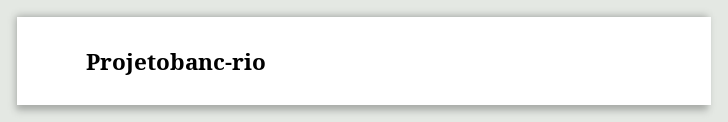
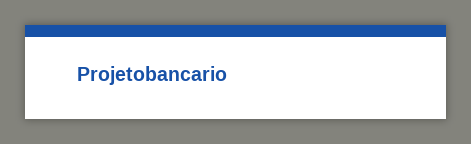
- Projetobanc-rio
+ Projetobancario

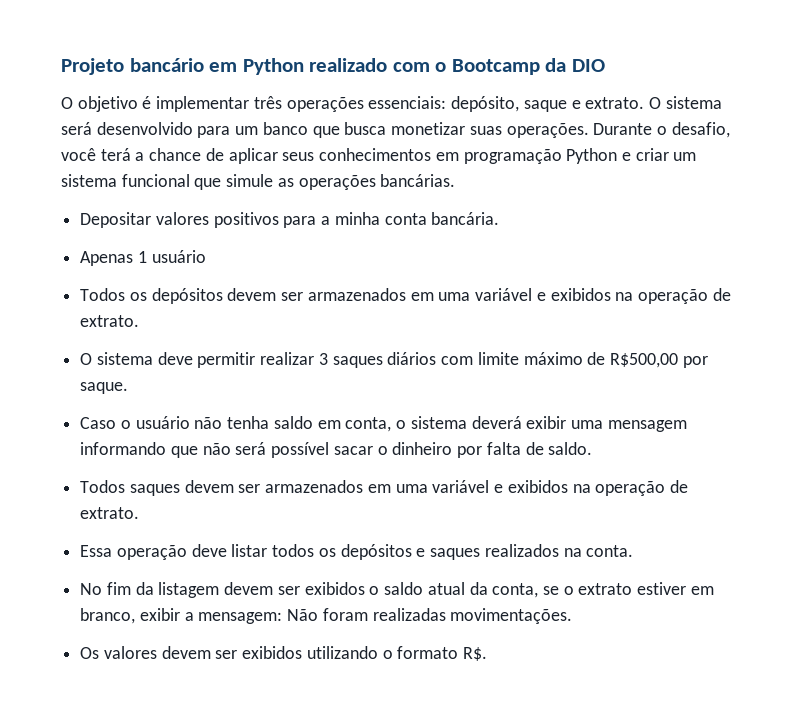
- Projetobancario
+ Projeto bancário em Python realizado com o Bootcamp da DIO
+ O objetivo é implementar três operações essenciais: depósito, saque e extrato. O sistema será desenvolvido para um banco que busca monetizar suas operações. Durante o desafio, você terá a chance de aplicar seus conhecimentos em programação Python e criar um sistema funcional que simule as operações bancárias.
+ Depositar valores positivos para a minha conta bancária.
+ Apenas 1 usuário
+ Todos os depósitos devem ser armazenados em uma variável e exibidos na operação de extrato.
+ O sistema deve permitir realizar 3 saques diários com limite máximo de R$500,00 por saque.
+ Caso o usuário não tenha saldo em conta, o sistema deverá exibir uma mensagem informando que não será possível sacar o dinheiro por falta de saldo.
+ Todos saques devem ser armazenados em uma variável e exibidos na operação de extrato.
+ Essa operação deve listar todos os depósitos e saques realizados na conta.
+ No fim da listagem devem ser exibidos o saldo atual da conta, se o extrato estiver em branco, exibir a mensagem: Não foram realizadas movimentações.
+ Os valores devem ser exibidos utilizando o formato R$.

